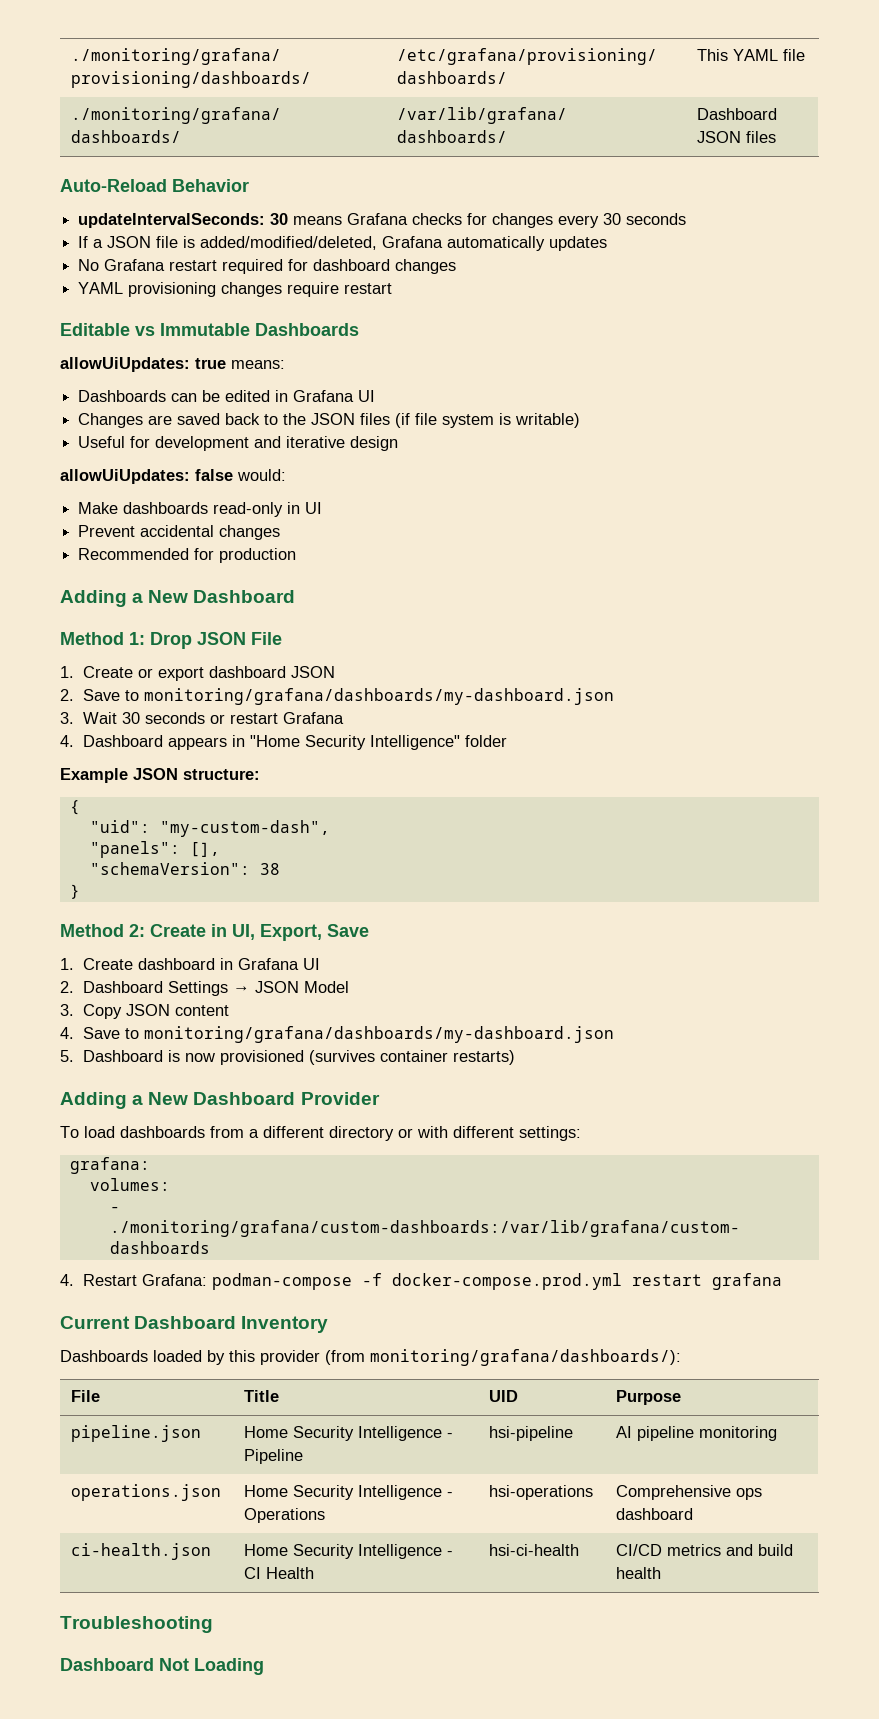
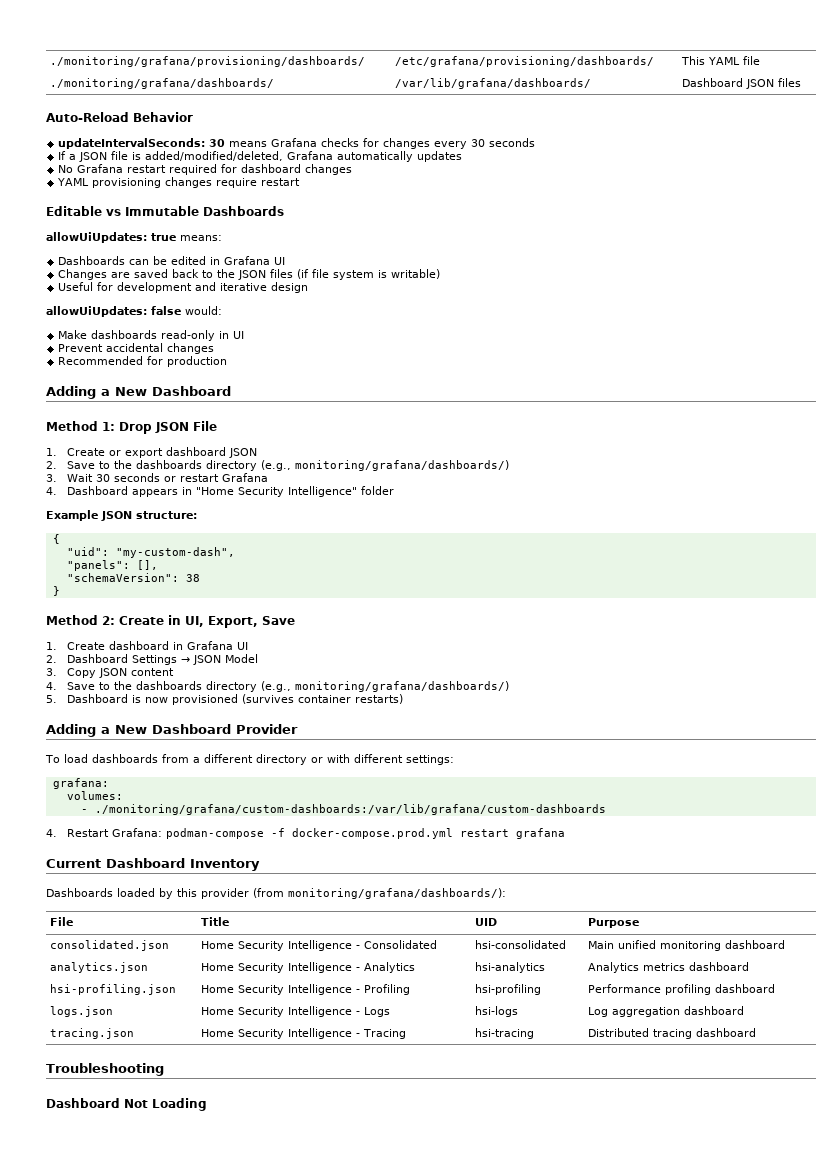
- 2. Save to monitoring/grafana/dashboards/my-dashboard.json
+ 2. Save to the dashboards directory (e.g., monitoring/grafana/dashboards/)
- 4. Save to monitoring/grafana/dashboards/my-dashboard.json
+ 4. Save to the dashboards directory (e.g., monitoring/grafana/dashboards/)
- pipeline.json | Home Security Intelligence - Pipeline | hsi-pipeline | AI pipeline monitoring
- operations.json | Home Security Intelligence - Operations | hsi-operations | Comprehensive ops dashboard
- ci-health.json | Home Security Intelligence - CI Health | hsi-ci-health | CI/CD metrics and build health
+ consolidated.json | Home Security Intelligence - Consolidated | hsi-consolidated | Main unified monitoring dashboard
+ analytics.json | Home Security Intelligence - Analytics | hsi-analytics | Analytics metrics dashboard
+ hsi-profiling.json | Home Security Intelligence - Profiling | hsi-profiling | Performance profiling dashboard
+ logs.json | Home Security Intelligence - Logs | hsi-logs | Log aggregation dashboard
+ tracing.json | Home Security Intelligence - Tracing | hsi-tracing | Distributed tracing dashboard

